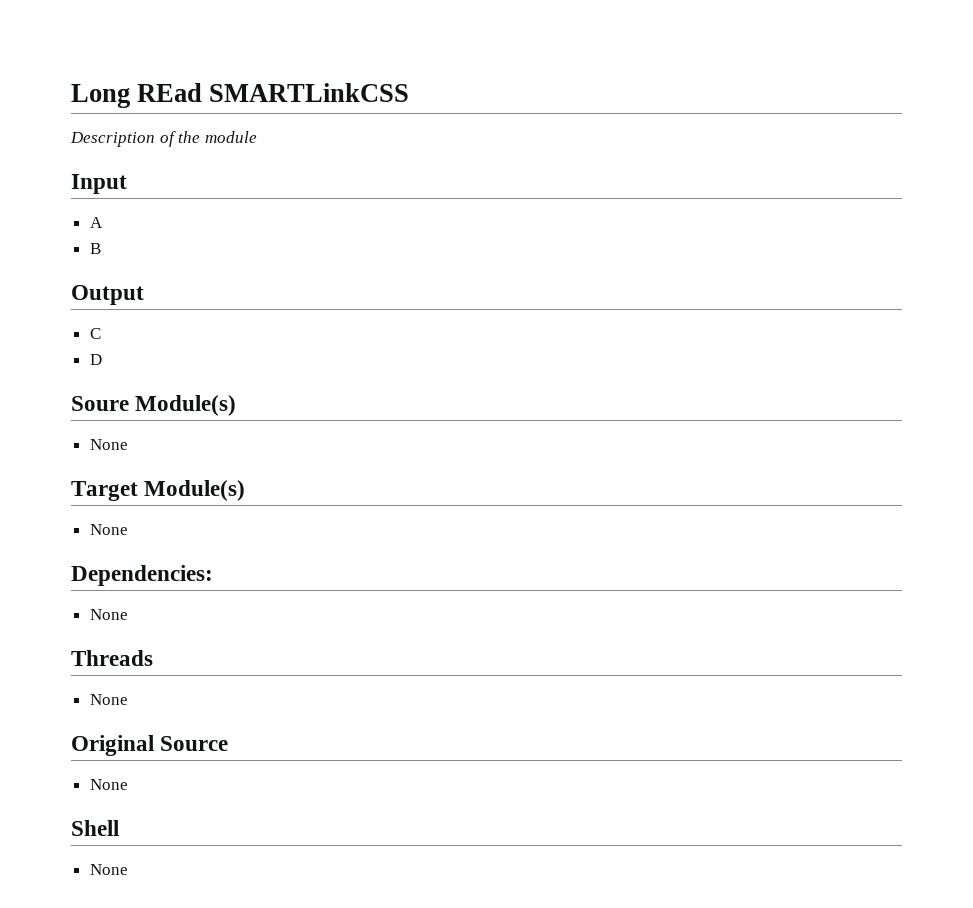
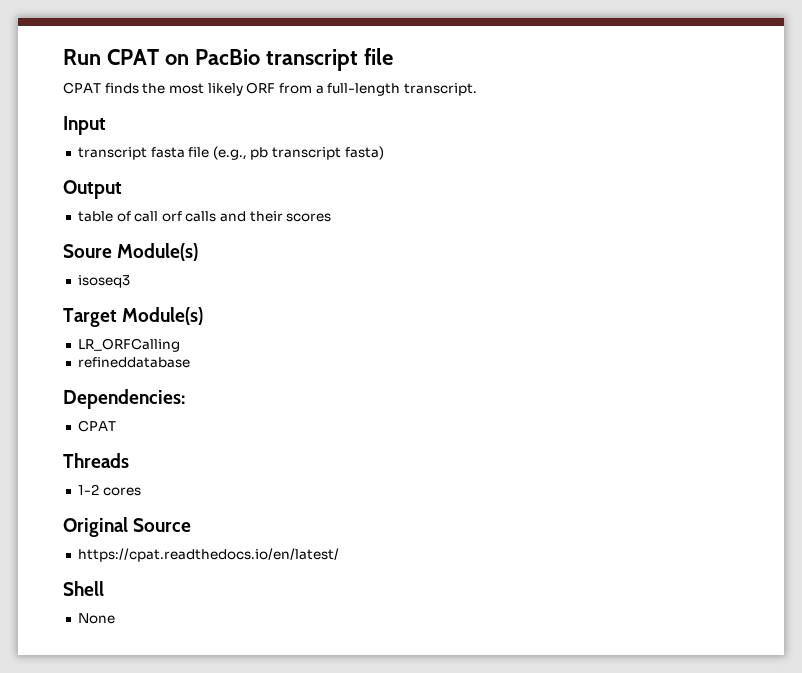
- Long REad SMARTLinkCSS
- Description of the module
+ Run CPAT on PacBio transcript file
+ CPAT finds the most likely ORF from a full-length transcript.
  Input
- A
- B
+ transcript fasta file (e.g., pb transcript fasta)
  Output
- C
- D
+ table of call orf calls and their scores
  Soure Module(s)
- None
+ isoseq3
  Target Module(s)
- None
+ LR_ORFCalling
+ refineddatabase
  Dependencies:
- None
+ CPAT
  Threads
- None
+ 1-2 cores
  Original Source
- None
+ https://cpat.readthedocs.io/en/latest/

